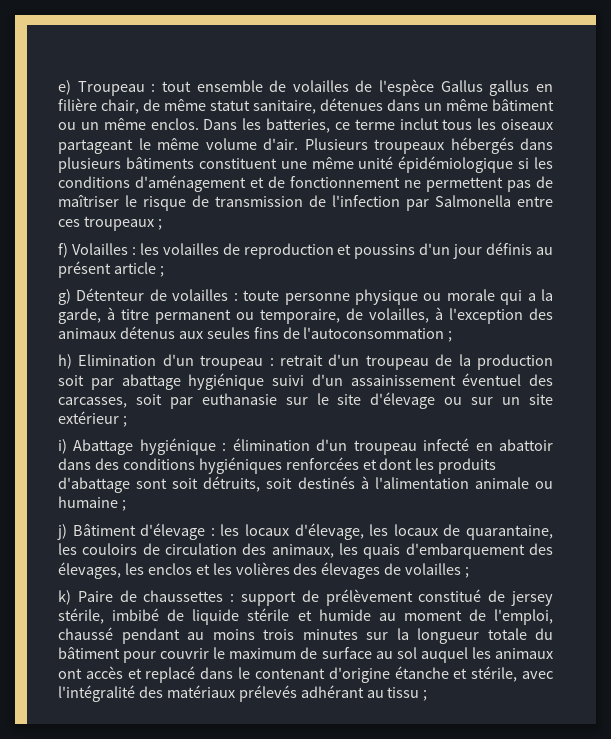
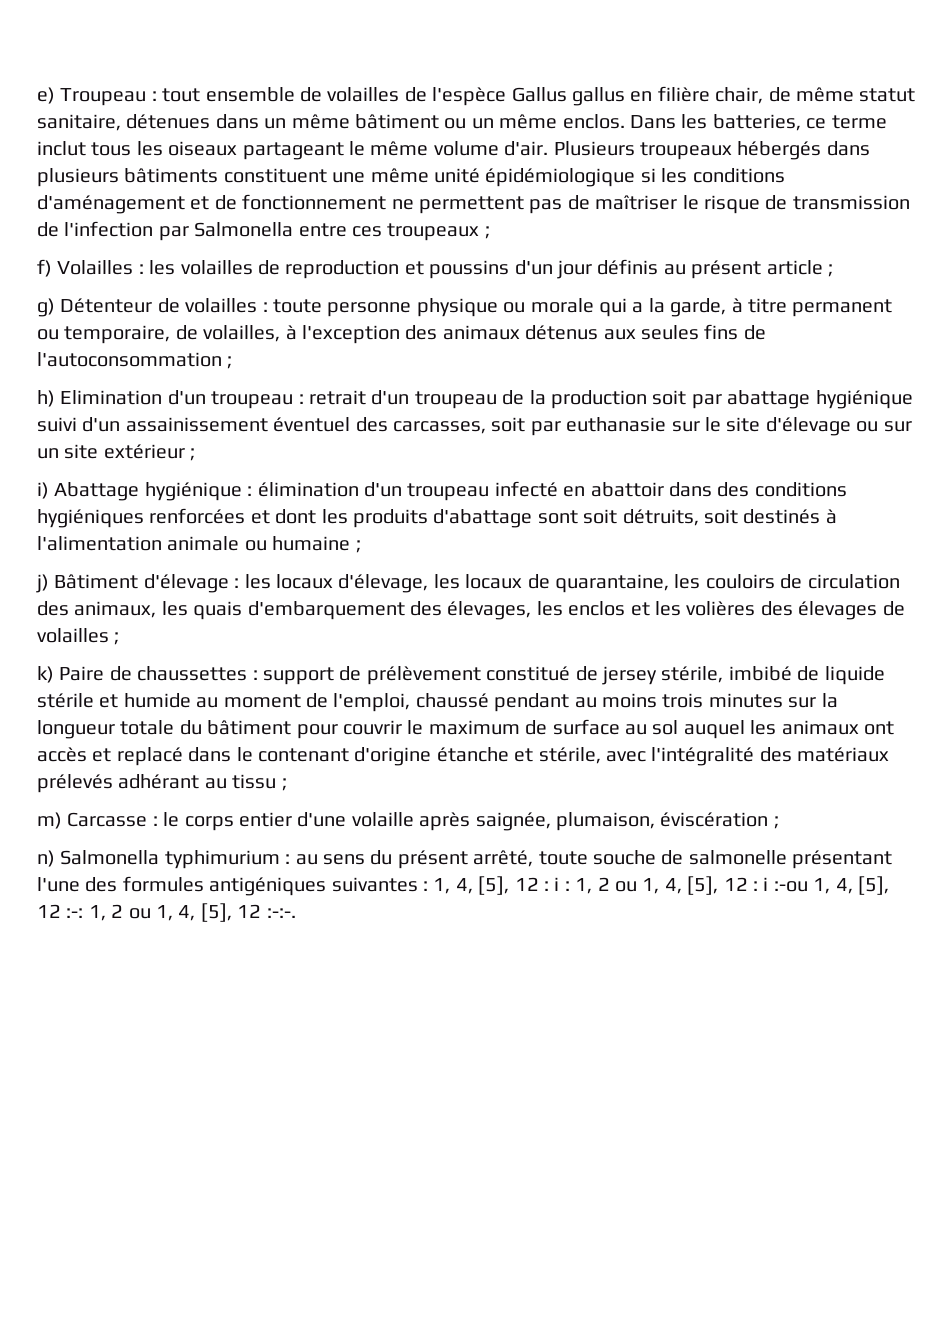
+ m) Carcasse : le corps entier d'une volaille après saignée, plumaison, éviscération ;
+ n) Salmonella typhimurium : au sens du présent arrêté, toute souche de salmonelle présentant l'une des formules antigéniques suivantes : 1, 4, [5], 12 : i : 1, 2 ou 1, 4, [5], 12 : i :-ou 1, 4, [5], 12 :-: 1, 2 ou 1, 4, [5], 12 :-:-.

